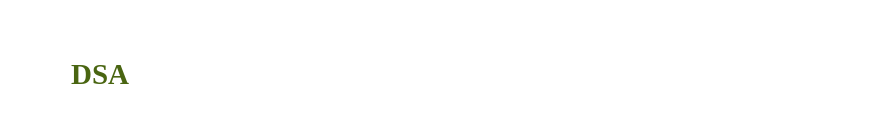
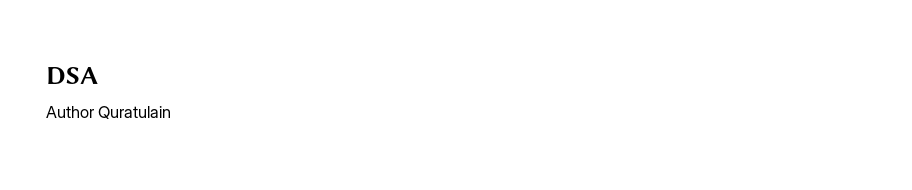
+ Author Quratulain

